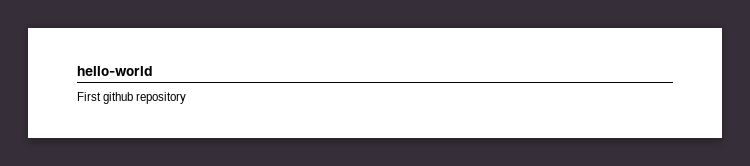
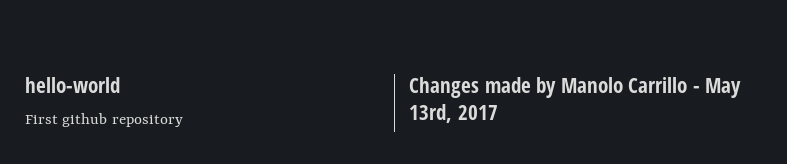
+ Changes made by Manolo Carrillo - May 13rd, 2017

